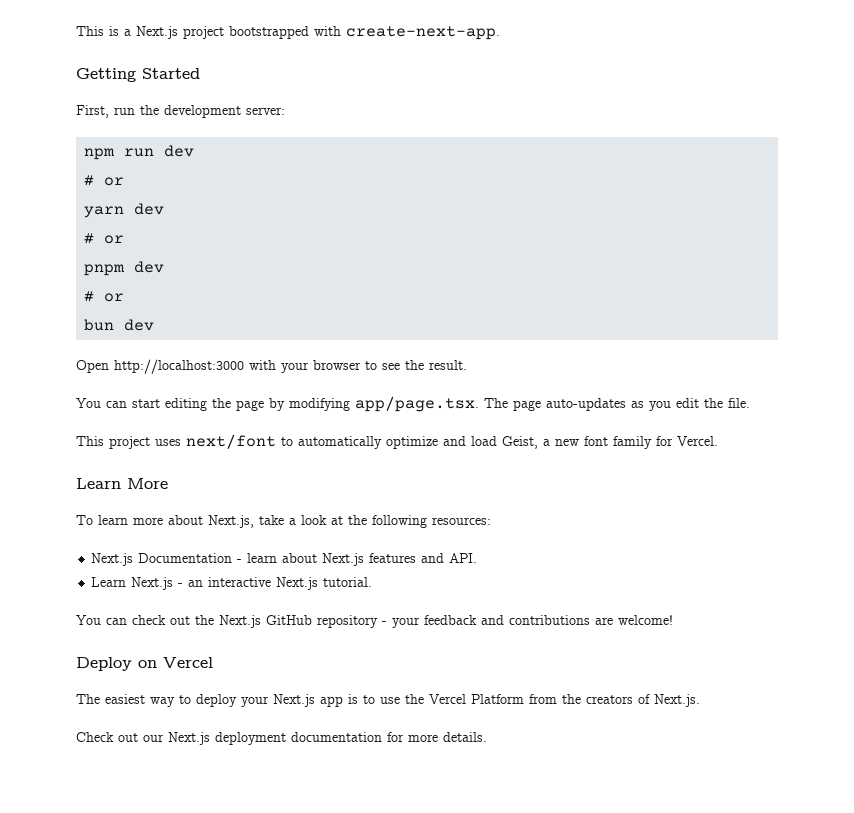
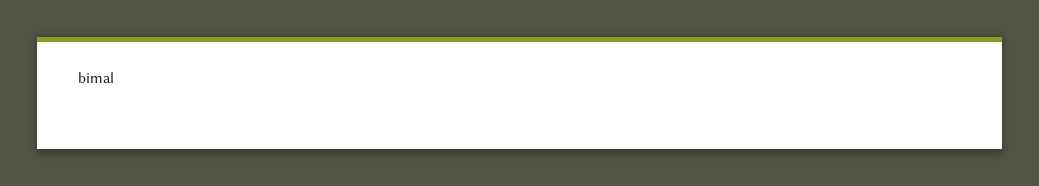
- This is a Next.js project bootstrapped with create-next-app.
- Getting Started
- First, run the development server:
- npm run dev
- # or
- yarn dev
- # or
- pnpm dev
- # or
- bun dev
- Open http://localhost:3000 with your browser to see the result.
- You can start editing the page by modifying app/page.tsx. The page auto-updates as you edit the file.
- This project uses next/font to automatically optimize and load Geist, a new font family for Vercel.
- Learn More
- To learn more about Next.js, take a look at the following resources:
- Next.js Documentation - learn about Next.js features and API.
- Learn Next.js - an interactive Next.js tutorial.
- You can check out the Next.js GitHub repository - your feedback and contributions are welcome!
- Deploy on Vercel
- The easiest way to deploy your Next.js app is to use the Vercel Platform from the creators of Next.js.
- Check out our Next.js deployment documentation for more details.
+ bimal

